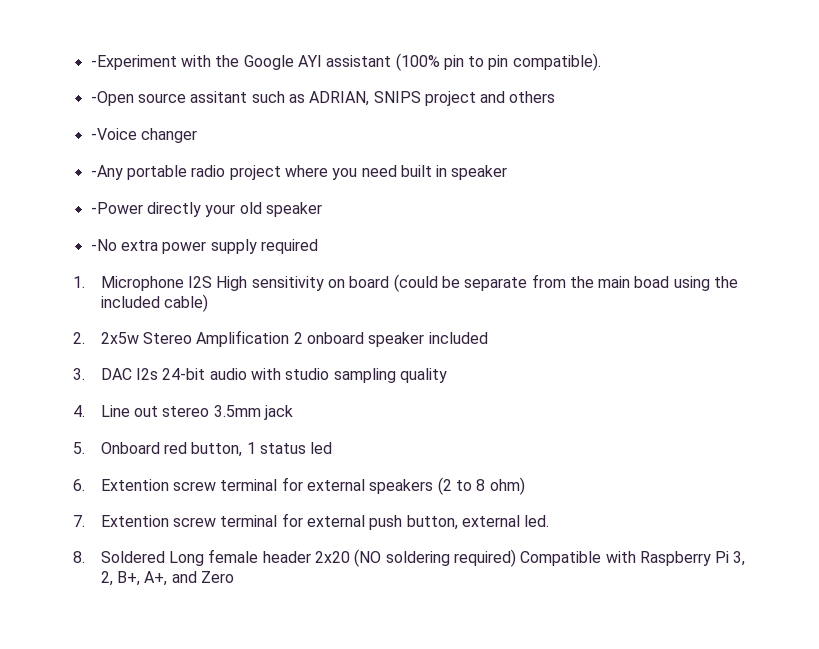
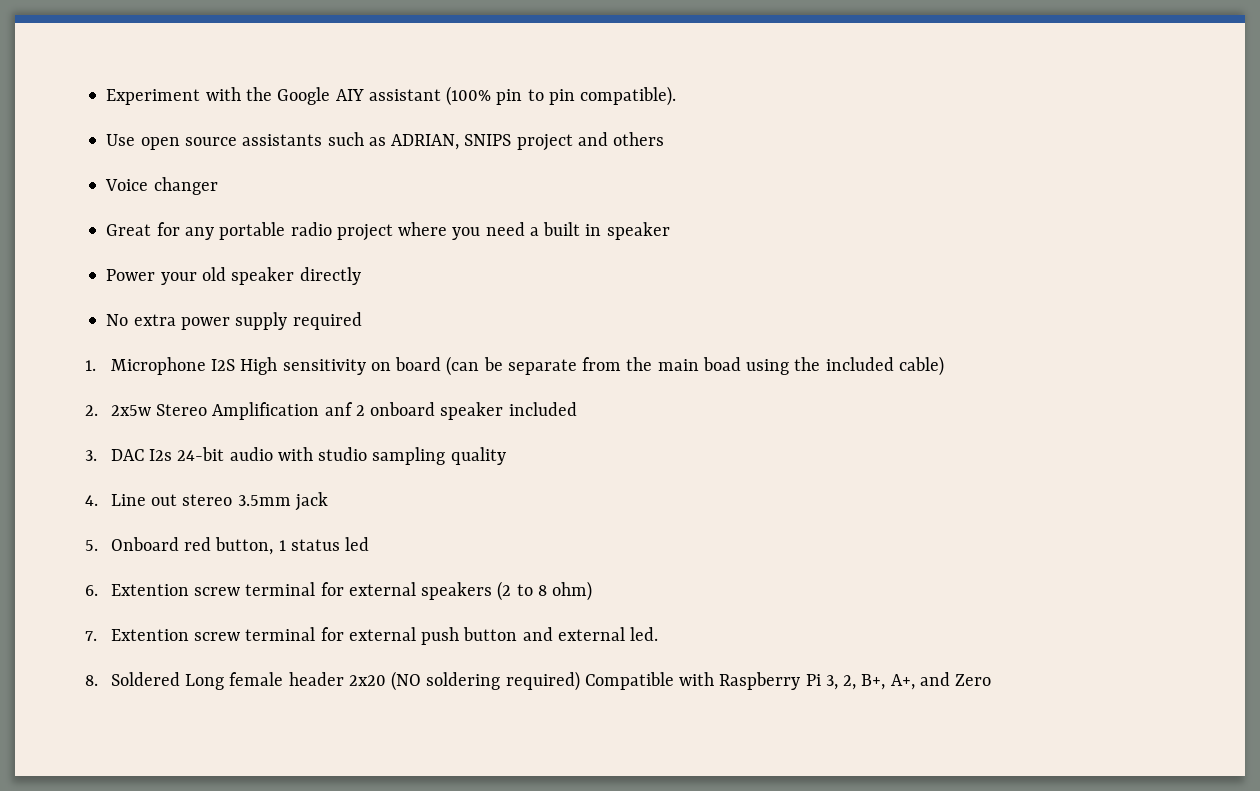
- -Experiment with the Google AYI assistant (100% pin to pin compatible).
+ Experiment with the Google AIY assistant (100% pin to pin compatible).
- -Open source assitant such as ADRIAN, SNIPS project and others
+ Use open source assistants such as ADRIAN, SNIPS project and others
- -Voice changer
+ Voice changer
- -Any portable radio project where you need built in speaker
+ Great for any portable radio project where you need a built in speaker
- -Power directly your old speaker
- -No extra power supply required
+ Power your old speaker directly
+ No extra power supply required
- 1. Microphone I2S High sensitivity on board (could be separate from the main boad using the included cable)
+ 1. Microphone I2S High sensitivity on board (can be separate from the main boad using the included cable)
- 2. 2x5w Stereo Amplification 2 onboard speaker included
+ 2. 2x5w Stereo Amplification anf 2 onboard speaker included
- 7. Extention screw terminal for external push button, external led.
+ 7. Extention screw terminal for external push button and external led.

